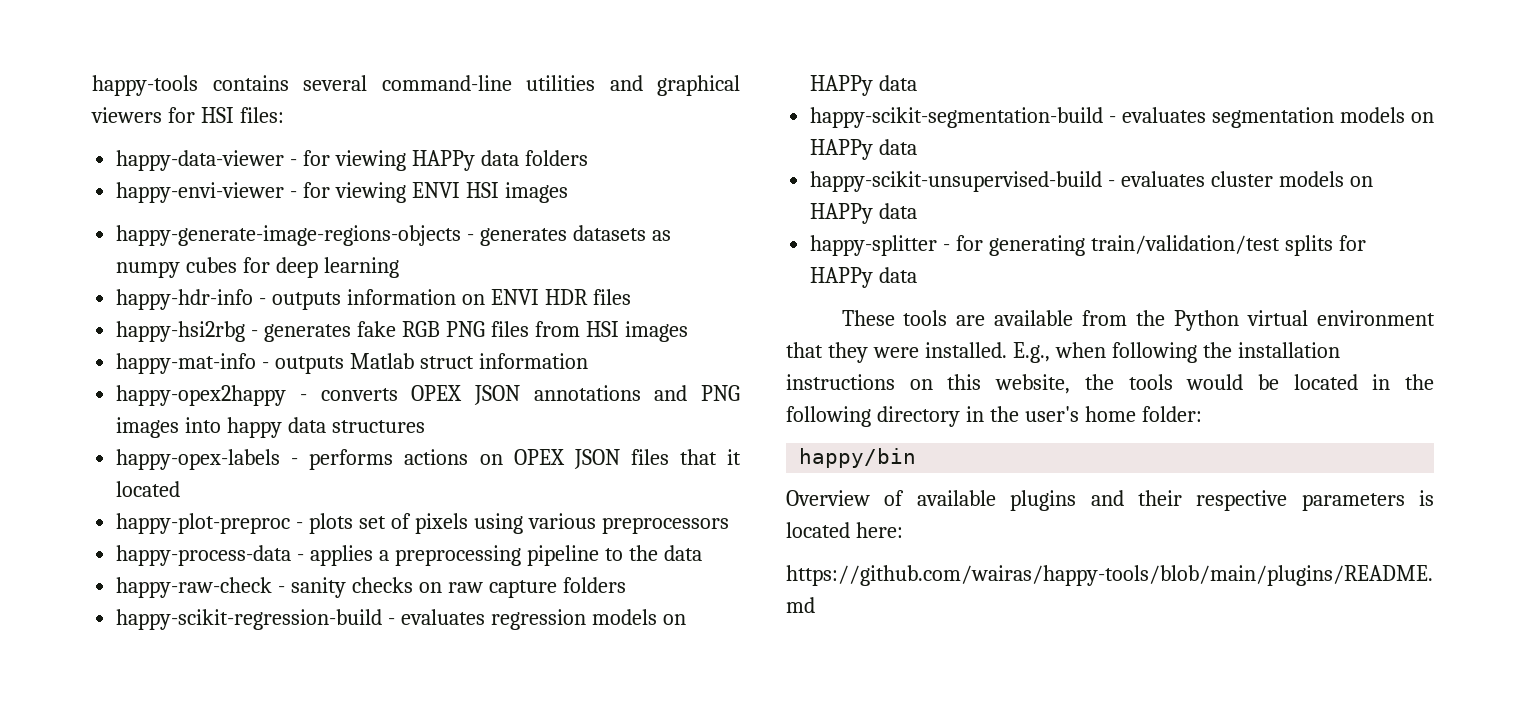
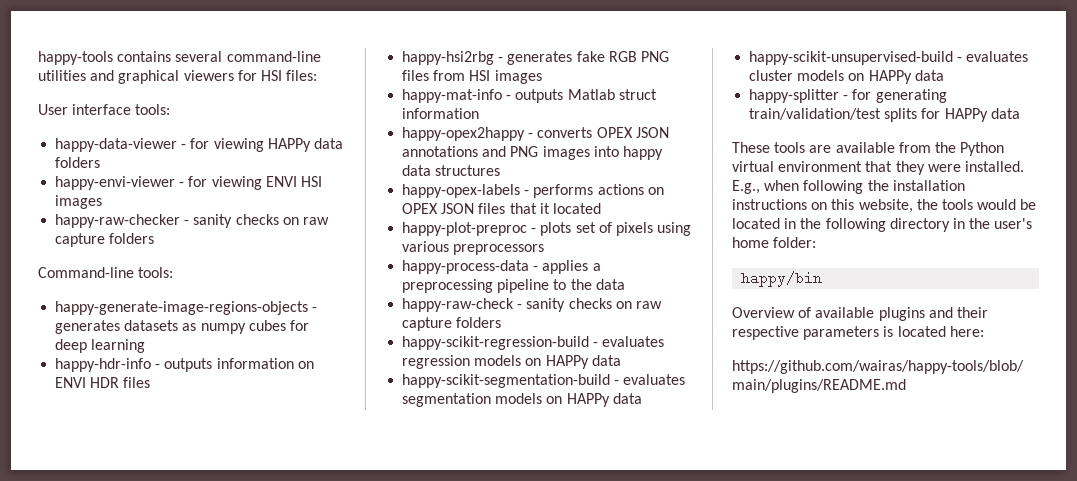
+ User interface tools:
+ happy-raw-checker - sanity checks on raw capture folders
+ Command-line tools:

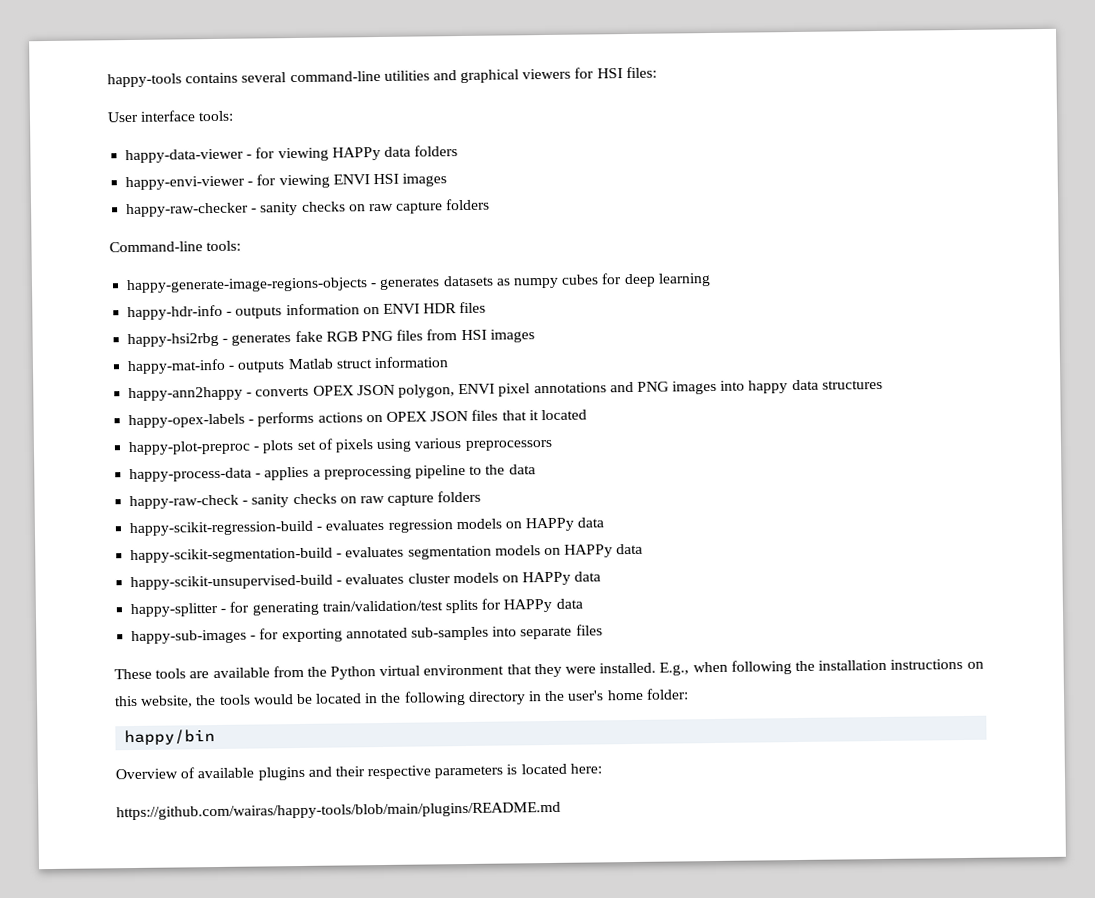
- happy-opex2happy - converts OPEX JSON annotations and PNG images into happy data structures
+ happy-ann2happy - converts OPEX JSON polygon, ENVI pixel annotations and PNG images into happy data structures
+ happy-sub-images - for exporting annotated sub-samples into separate files

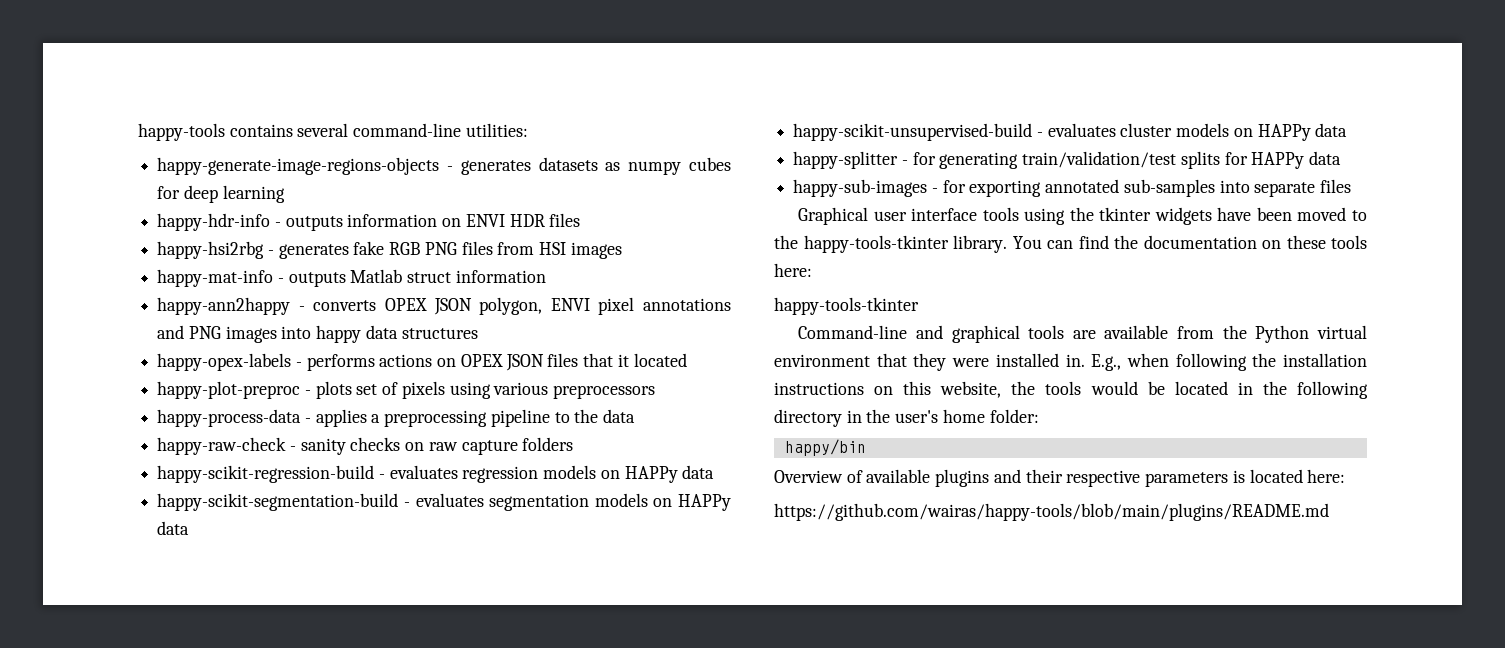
- happy-tools contains several command-line utilities and graphical viewers for HSI files:
- User interface tools:
- happy-data-viewer - for viewing HAPPy data folders
- happy-envi-viewer - for viewing ENVI HSI images
- happy-raw-checker - sanity checks on raw capture folders
- Command-line tools:
+ happy-tools contains several command-line utilities:
- These tools are available from the Python virtual environment that they were installed.
+ Graphical user interface tools using the tkinter widgets have been moved to the happy-tools-tkinter library. You can find the documentation on these tools here:
+ happy-tools-tkinter
+ Command-line and graphical tools are available from the Python virtual environment that they were installed in.

